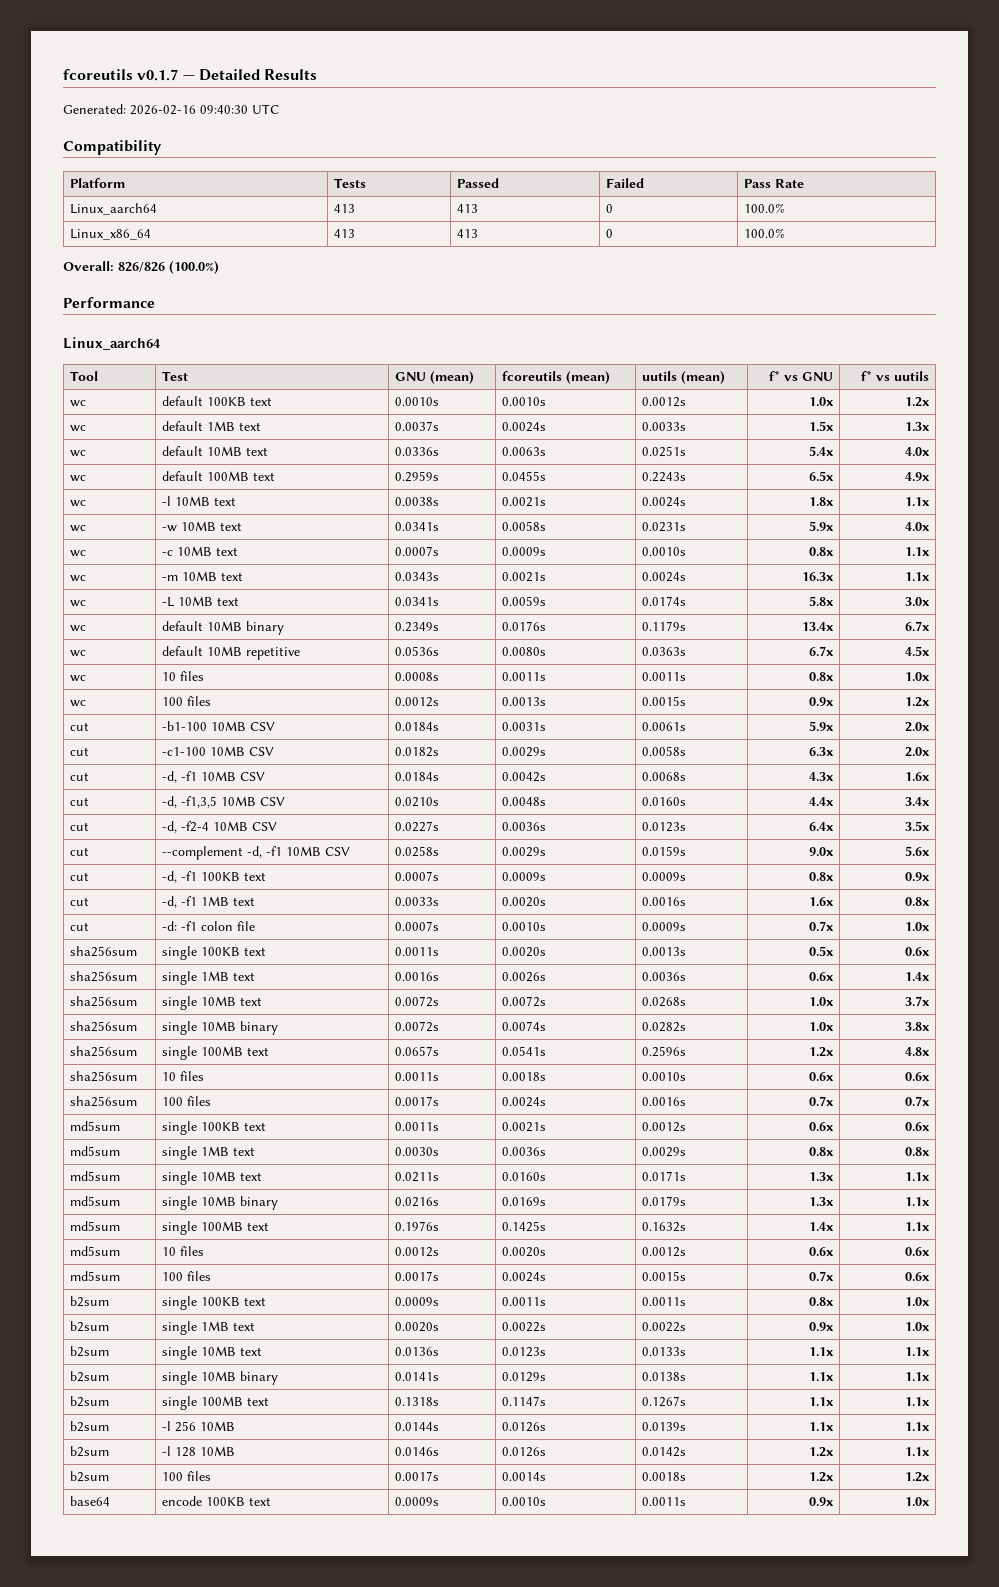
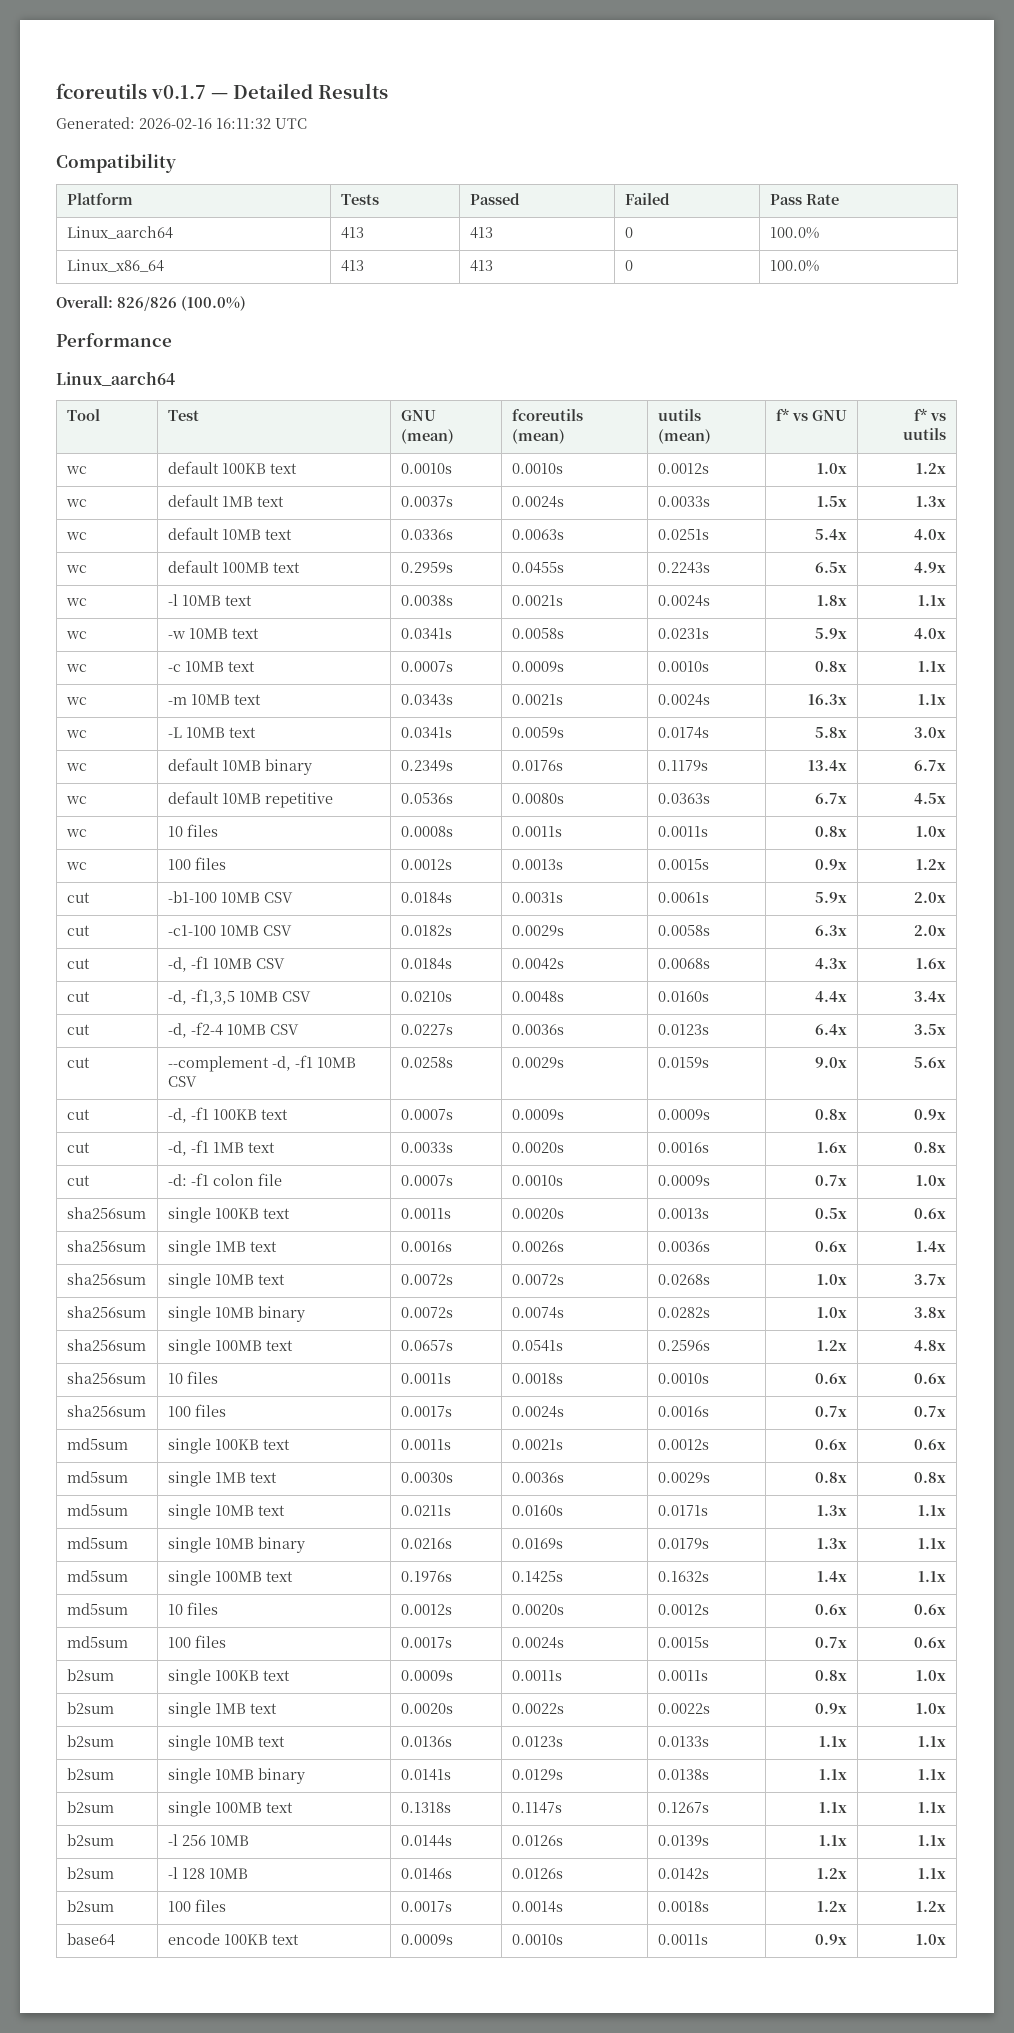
- Generated: 2026-02-16 09:40:30 UTC
+ Generated: 2026-02-16 16:11:32 UTC

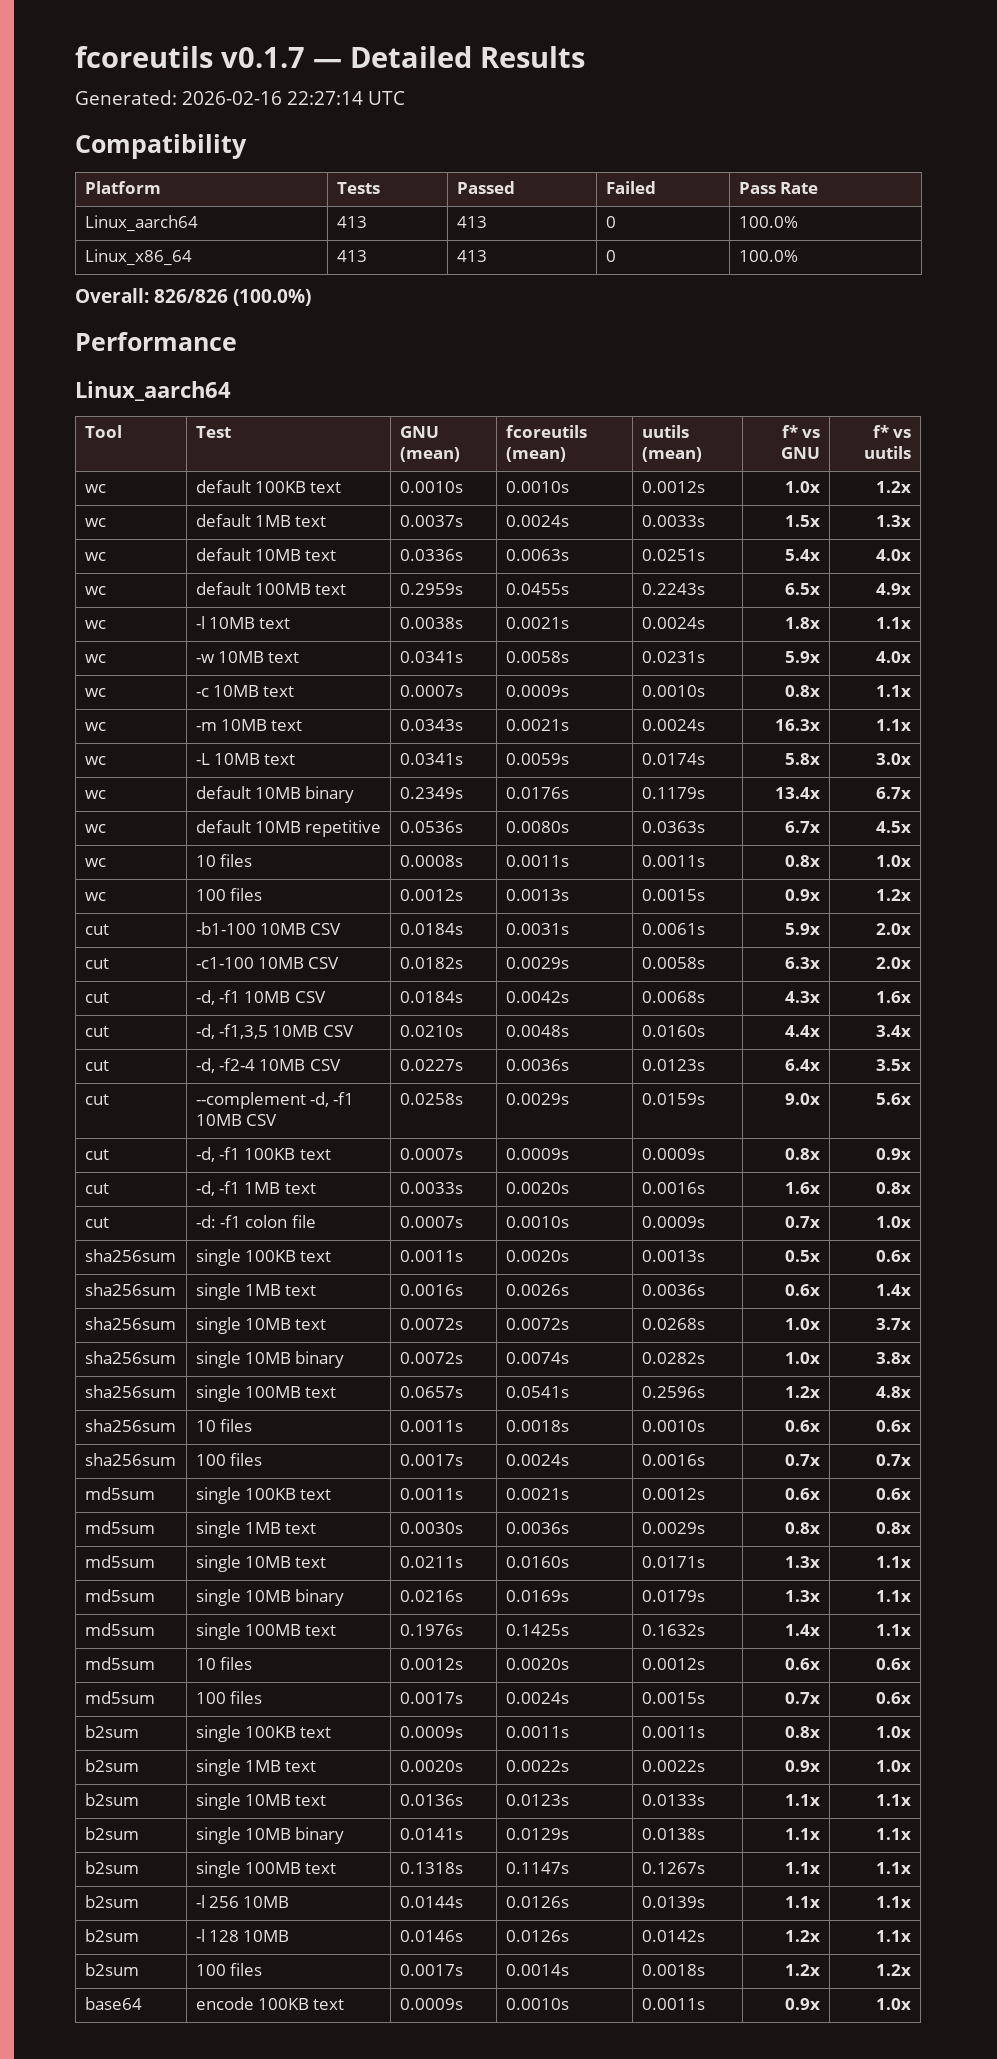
- Generated: 2026-02-16 16:11:32 UTC
+ Generated: 2026-02-16 22:27:14 UTC

